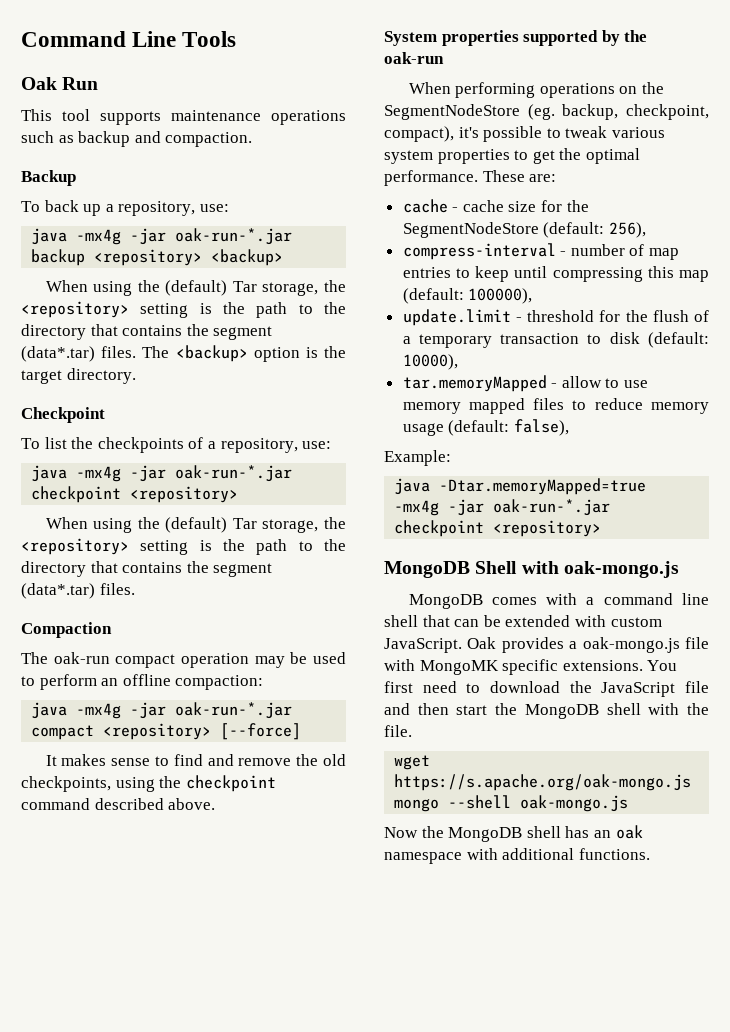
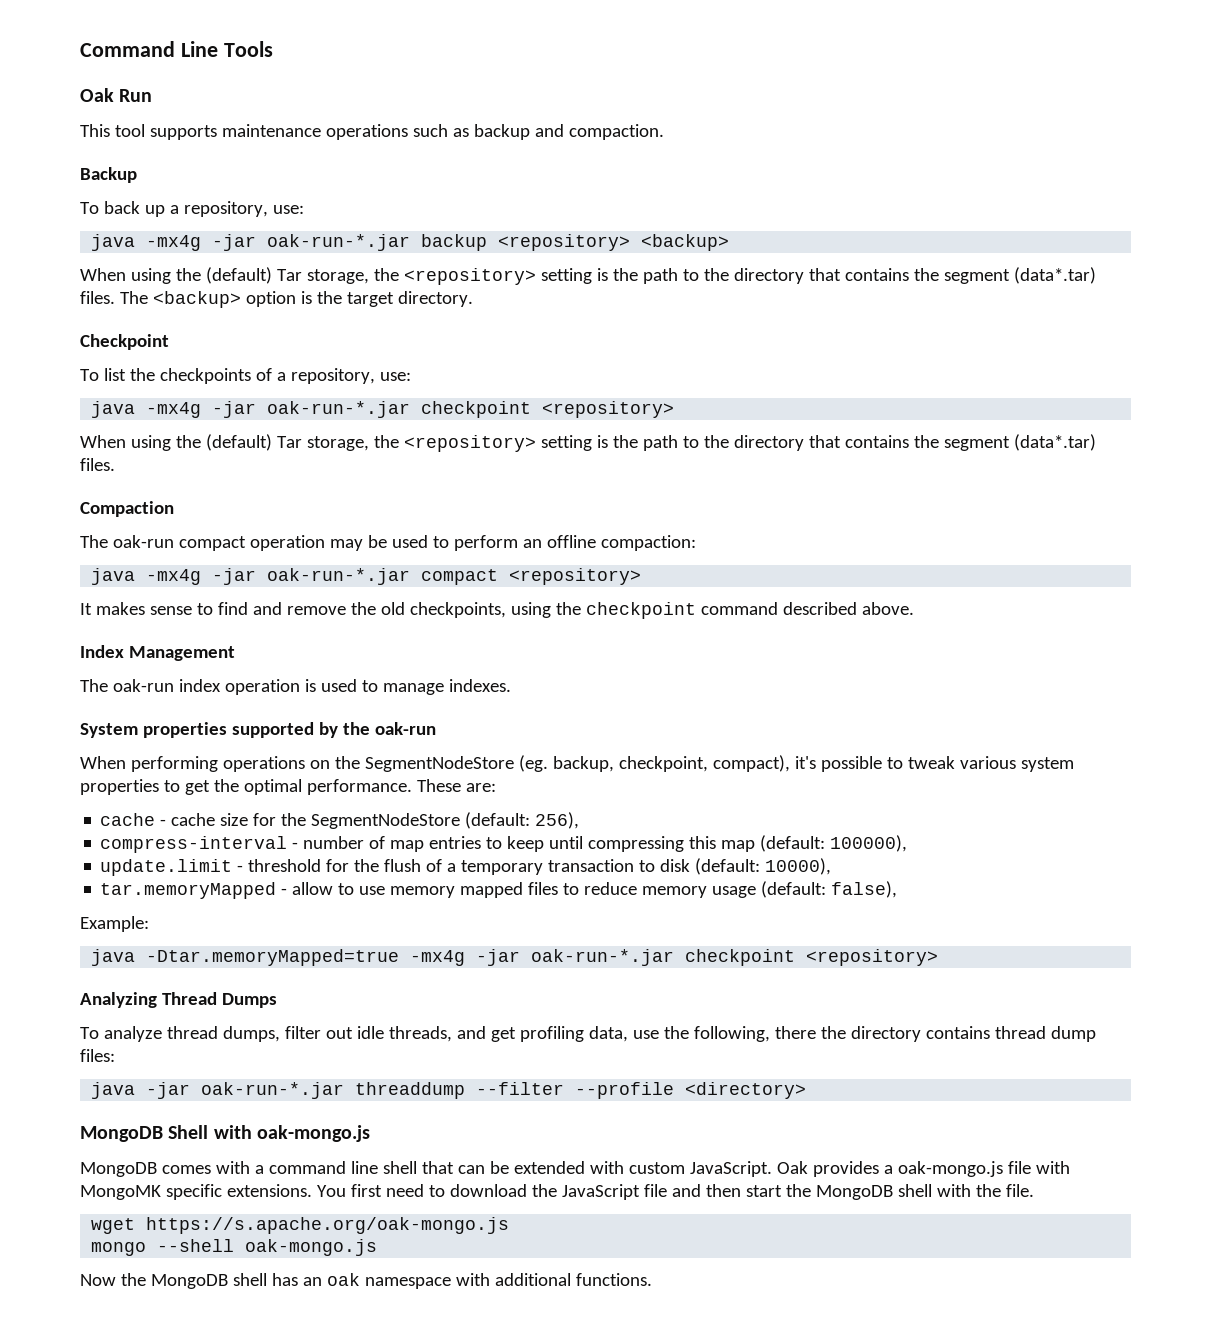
- java -mx4g -jar oak-run-*.jar compact <repository> [--force]
+ java -mx4g -jar oak-run-*.jar compact <repository>
+ Index Management
+ The oak-run index operation is used to manage indexes.
+ Analyzing Thread Dumps
+ To analyze thread dumps, filter out idle threads, and get profiling data, use the following, there the directory contains thread dump files:
+ java -jar oak-run-*.jar threaddump --filter --profile <directory>

